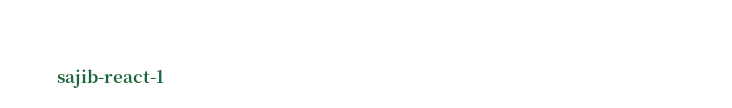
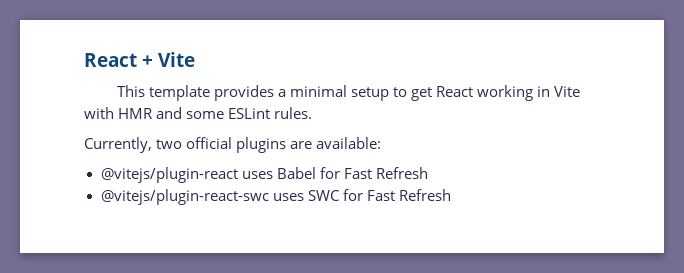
- sajib-react-1
+ React + Vite
+ This template provides a minimal setup to get React working in Vite with HMR and some ESLint rules.
+ Currently, two official plugins are available:
+ @vitejs/plugin-react uses Babel for Fast Refresh
+ @vitejs/plugin-react-swc uses SWC for Fast Refresh

